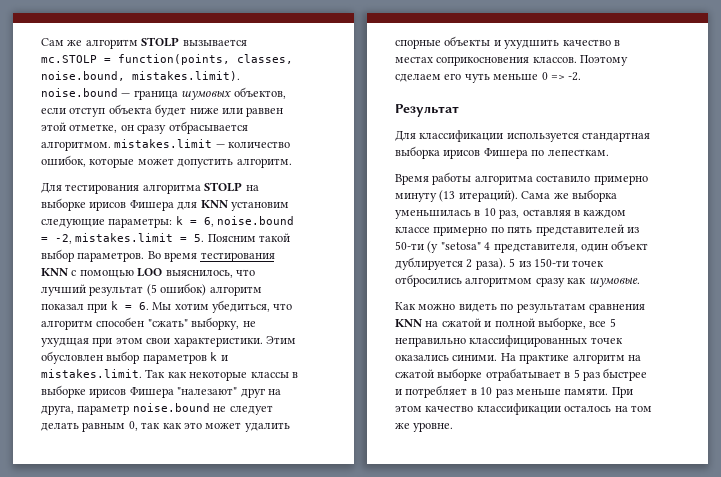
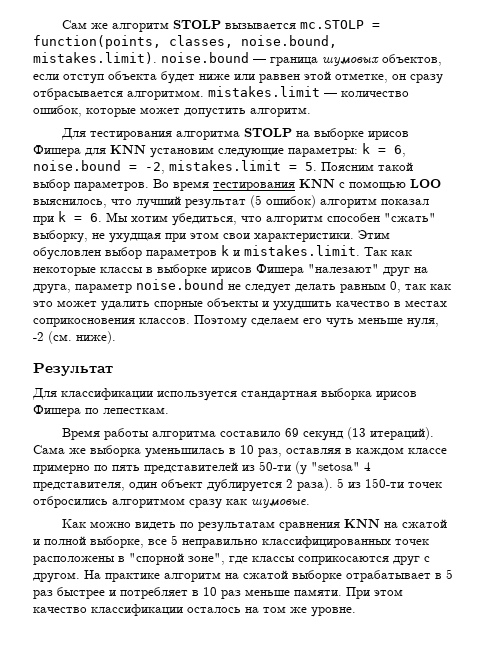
- Поэтому сделаем его чуть меньше 0 => -2.
+ Поэтому сделаем его чуть меньше нуля, -2 (см. ниже).
- Время работы алгоритма составило примерно минуту (13 итераций).
+ Время работы алгоритма составило 69 секунд (13 итераций).
- Как можно видеть по результатам сравнения KNN на сжатой и полной выборке, все 5 неправильно классифицированных точек оказались синими.
+ Как можно видеть по результатам сравнения KNN на сжатой и полной выборке, все 5 неправильно классифицированных точек расположены в "спорной зоне", где классы соприкосаются друг с другом.

